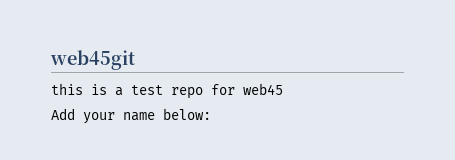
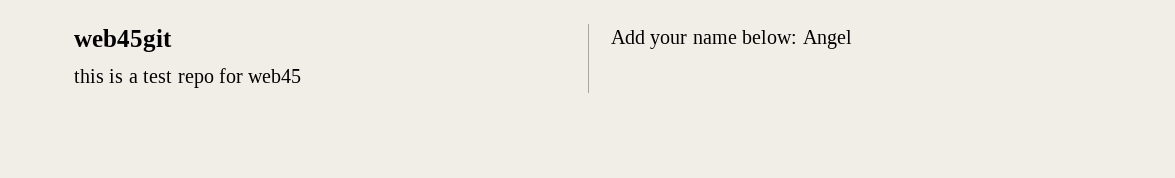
- Add your name below:
+ Add your name below: Angel

